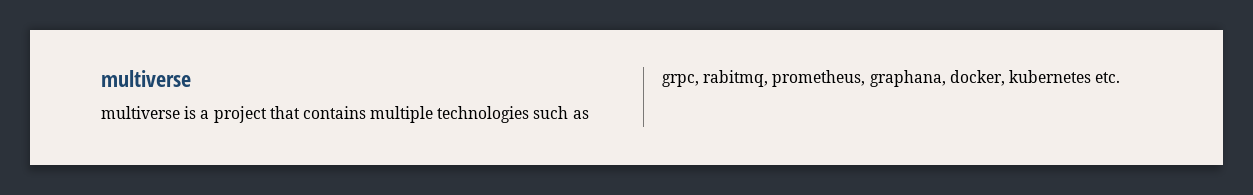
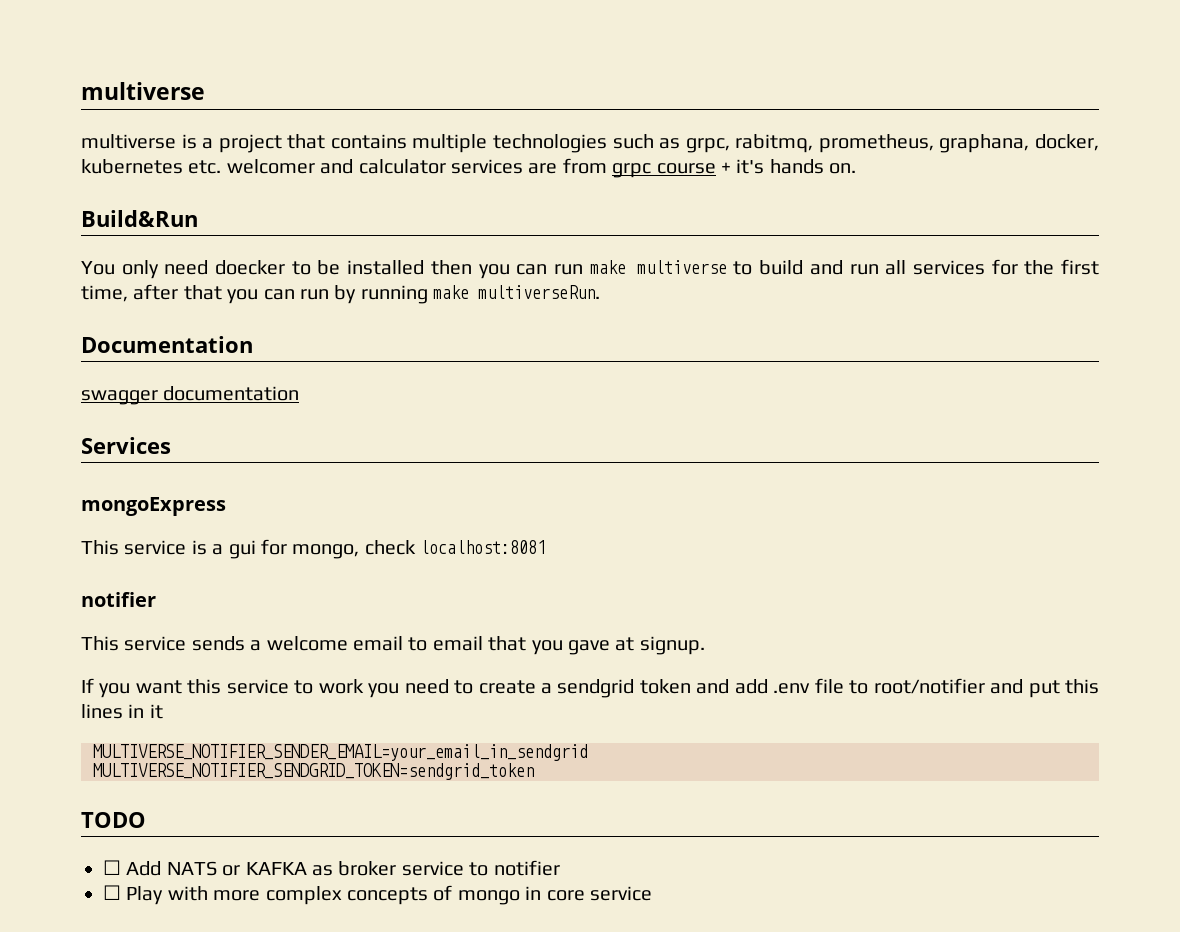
- multiverse is a project that contains multiple technologies such as grpc, rabitmq, prometheus, graphana, docker, kubernetes etc.
+ multiverse is a project that contains multiple technologies such as grpc, rabitmq, prometheus, graphana, docker, kubernetes etc. welcomer and calculator services are from grpc course + it's hands on.
+ Build&Run
+ You only need doecker to be installed then you can run make multiverse to build and run all services for the first time, after that you can run by running make multiverseRun.
+ Documentation
+ swagger documentation
+ Services
+ mongoExpress
+ This service is a gui for mongo, check localhost:8081
+ notifier
+ This service sends a welcome email to email that you gave at signup.
+ If you want this service to work you need to create a sendgrid token and add .env file to root/notifier and put this lines in it
+ MULTIVERSE_NOTIFIER_SENDER_EMAIL=your_email_in_sendgrid
+ MULTIVERSE_NOTIFIER_SENDGRID_TOKEN=sendgrid_token
+ TODO
+ ☐ Add NATS or KAFKA as broker service to notifier
+ ☐ Play with more complex concepts of mongo in core service

